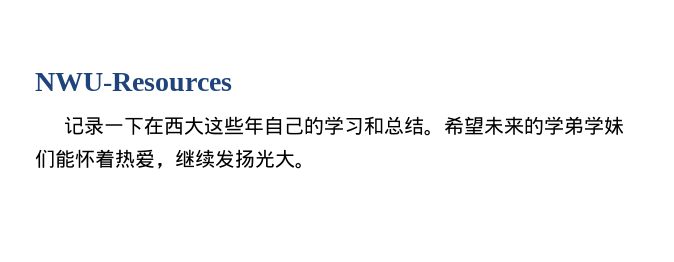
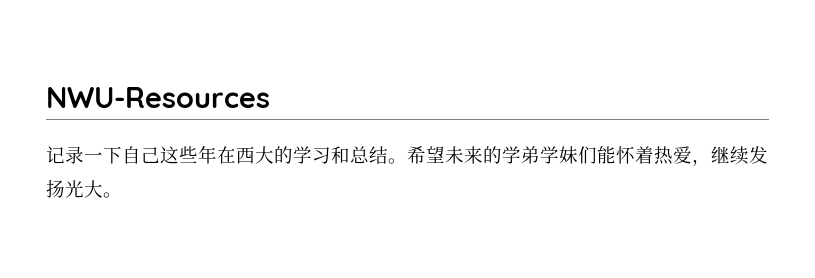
- 记录一下在西大这些年自己的学习和总结。
+ 记录一下自己这些年在西大的学习和总结。

